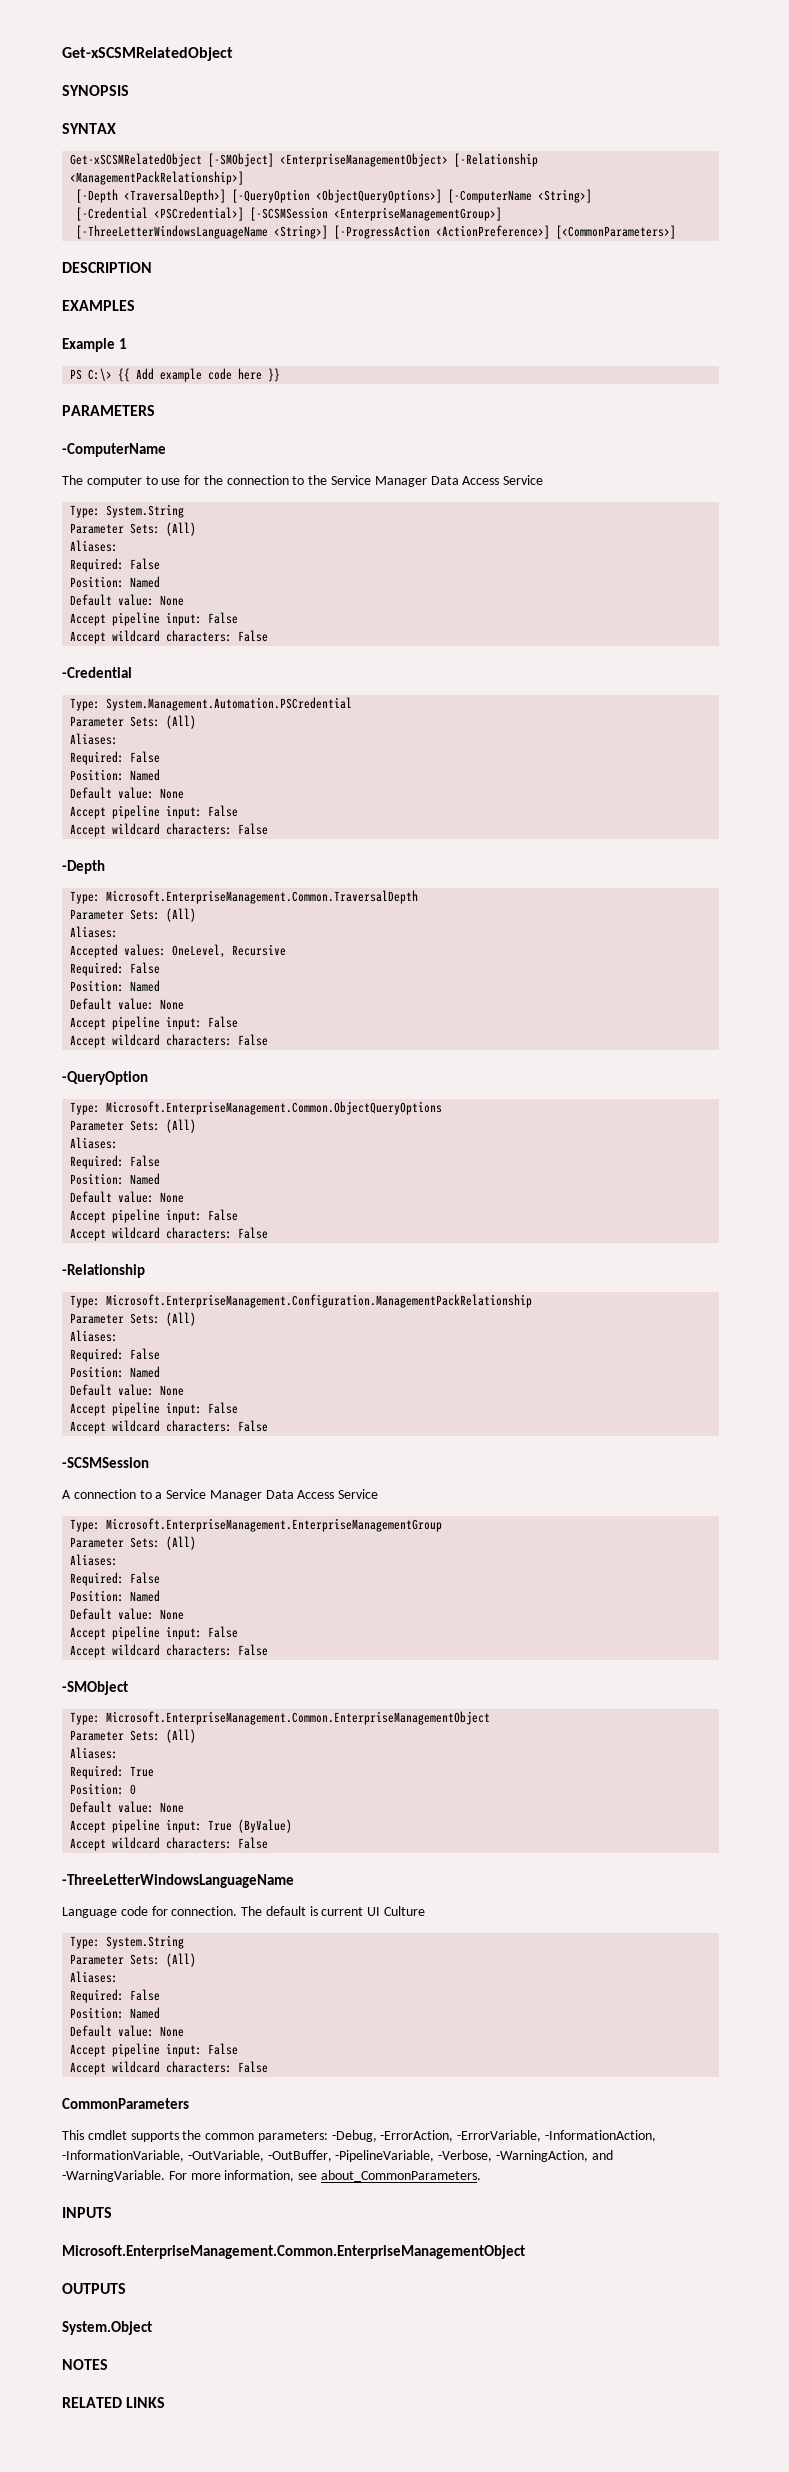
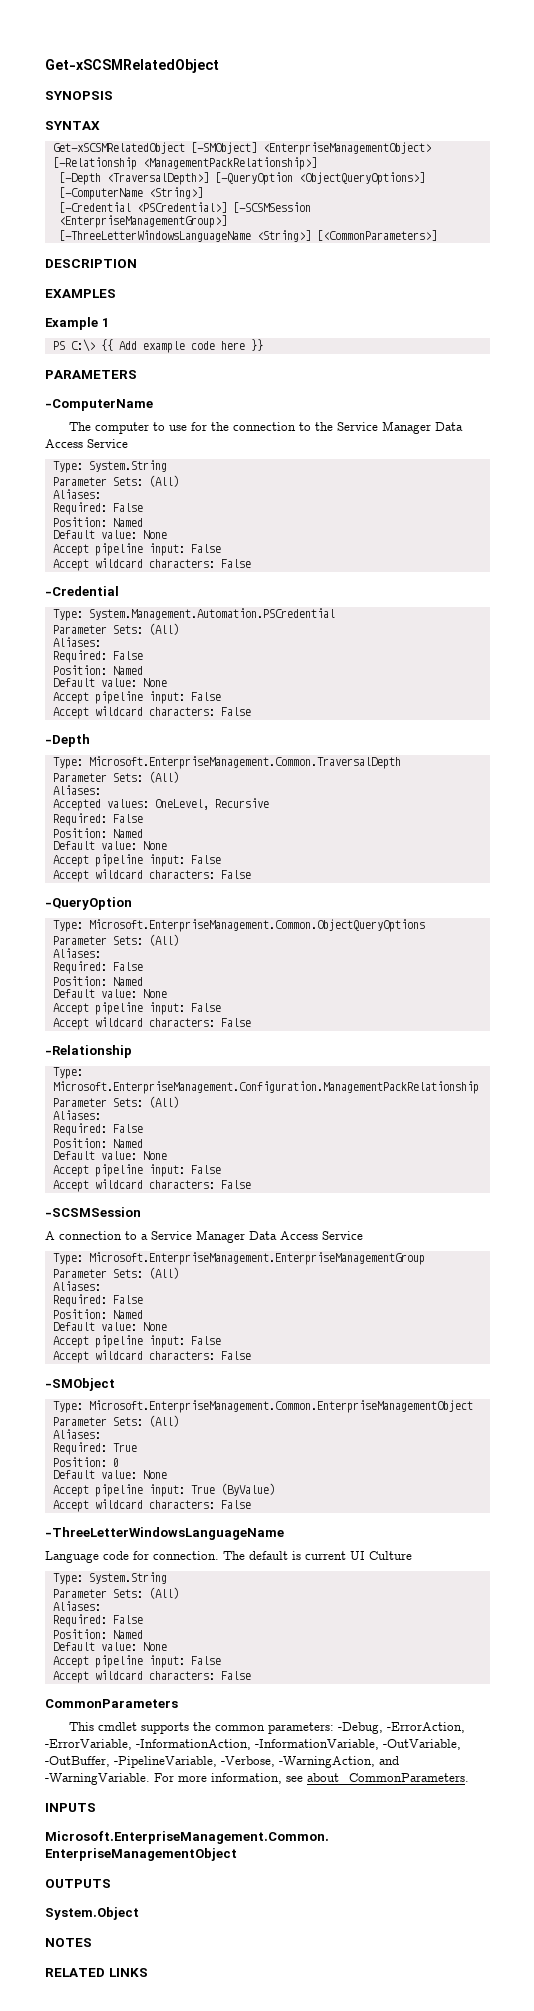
- [-ThreeLetterWindowsLanguageName <String>] [-ProgressAction <ActionPreference>] [<CommonParameters>]
+ [-ThreeLetterWindowsLanguageName <String>] [<CommonParameters>]

